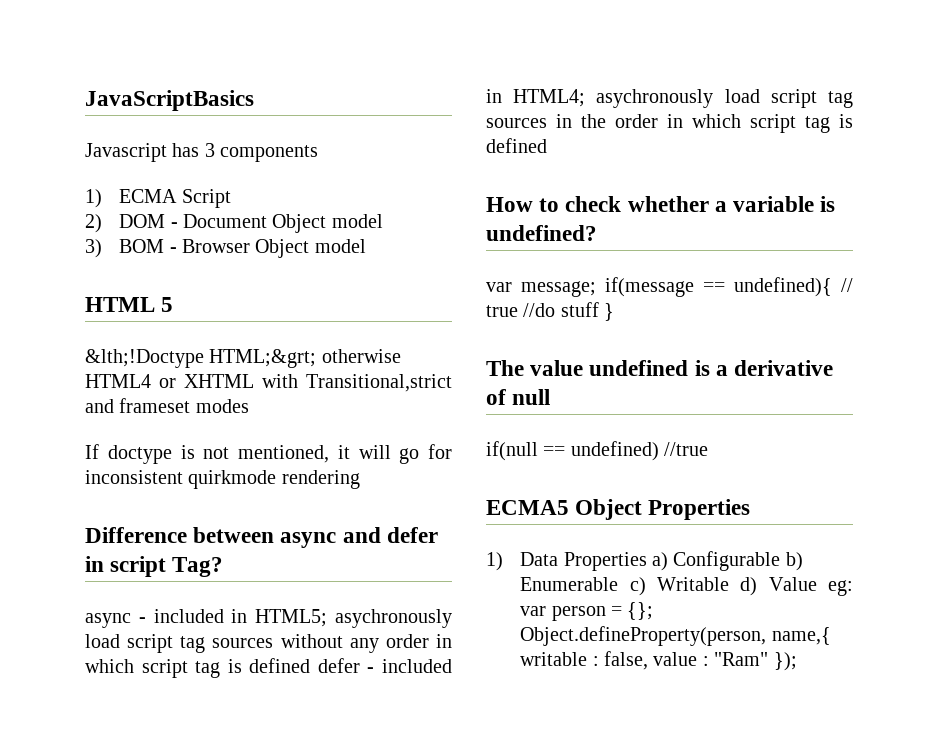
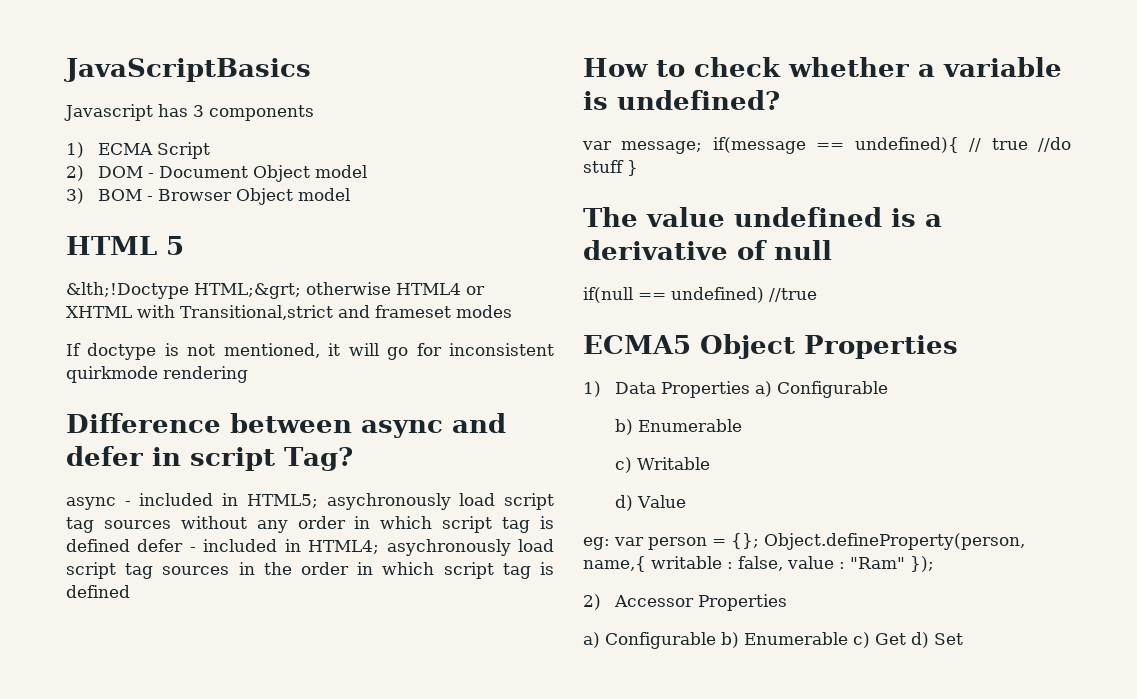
- 1) Data Properties a) Configurable b) Enumerable c) Writable d) Value eg: var person = {}; Object.defineProperty(person, name,{ writable : false, value : "Ram" });
+ 1) Data Properties a) Configurable
+ b) Enumerable
+ c) Writable
+ d) Value
+ eg: var person = {}; Object.defineProperty(person, name,{ writable : false, value : "Ram" });
+ 2) Accessor Properties
+ a) Configurable b) Enumerable c) Get d) Set

